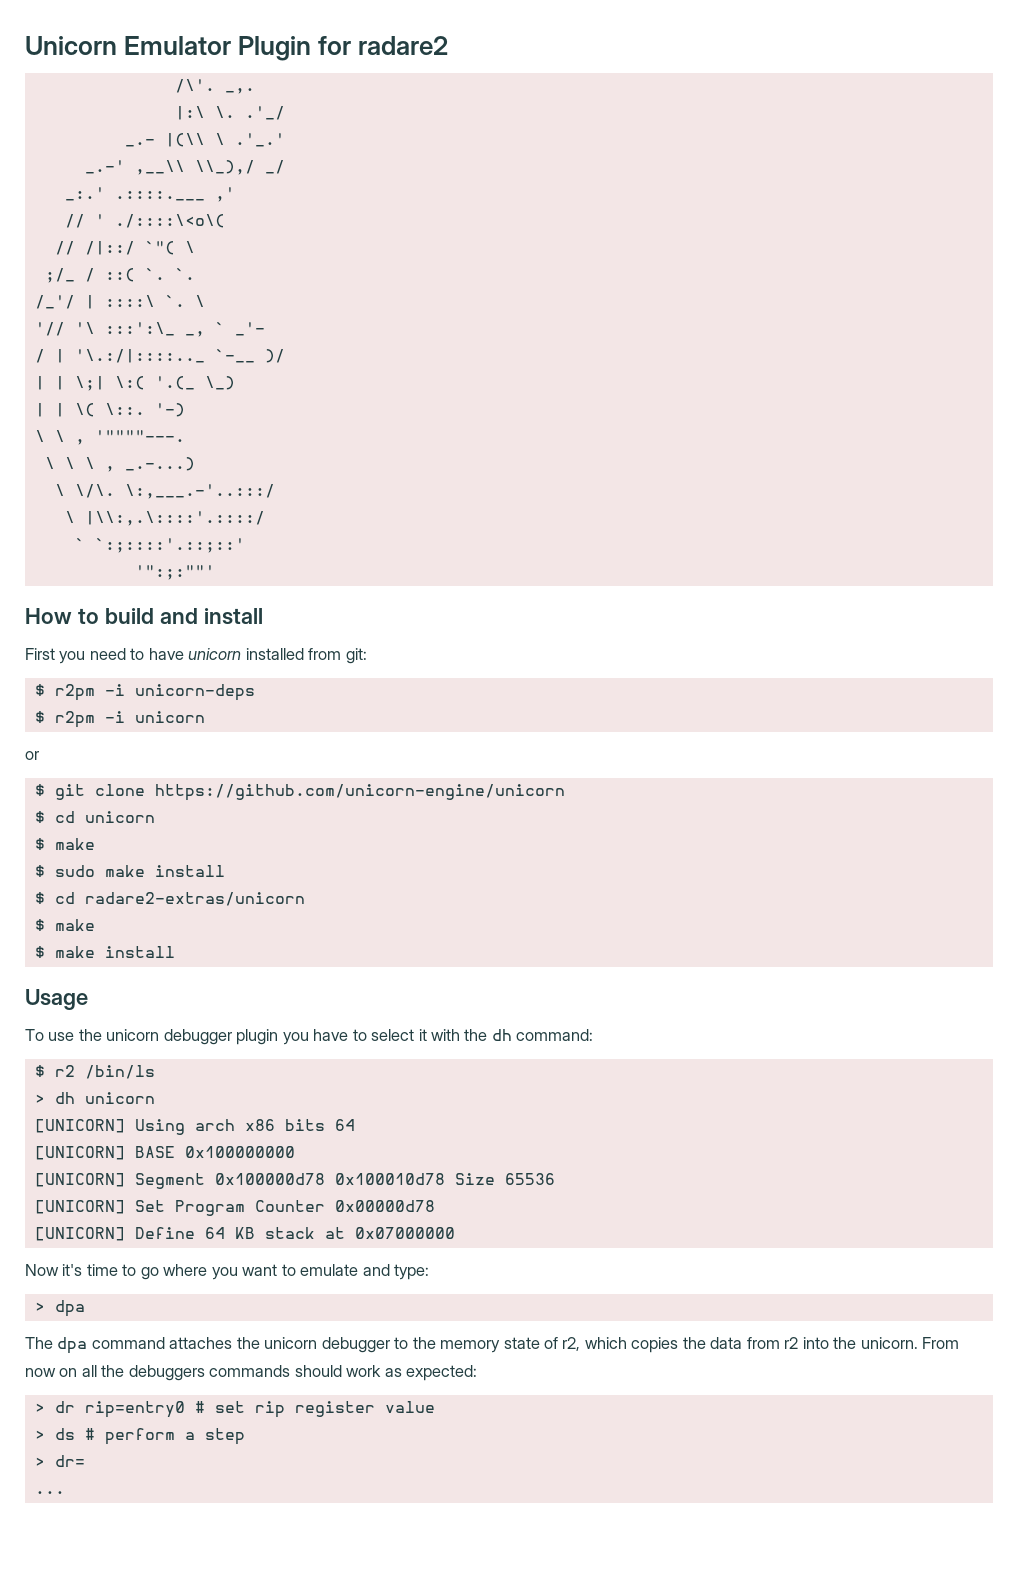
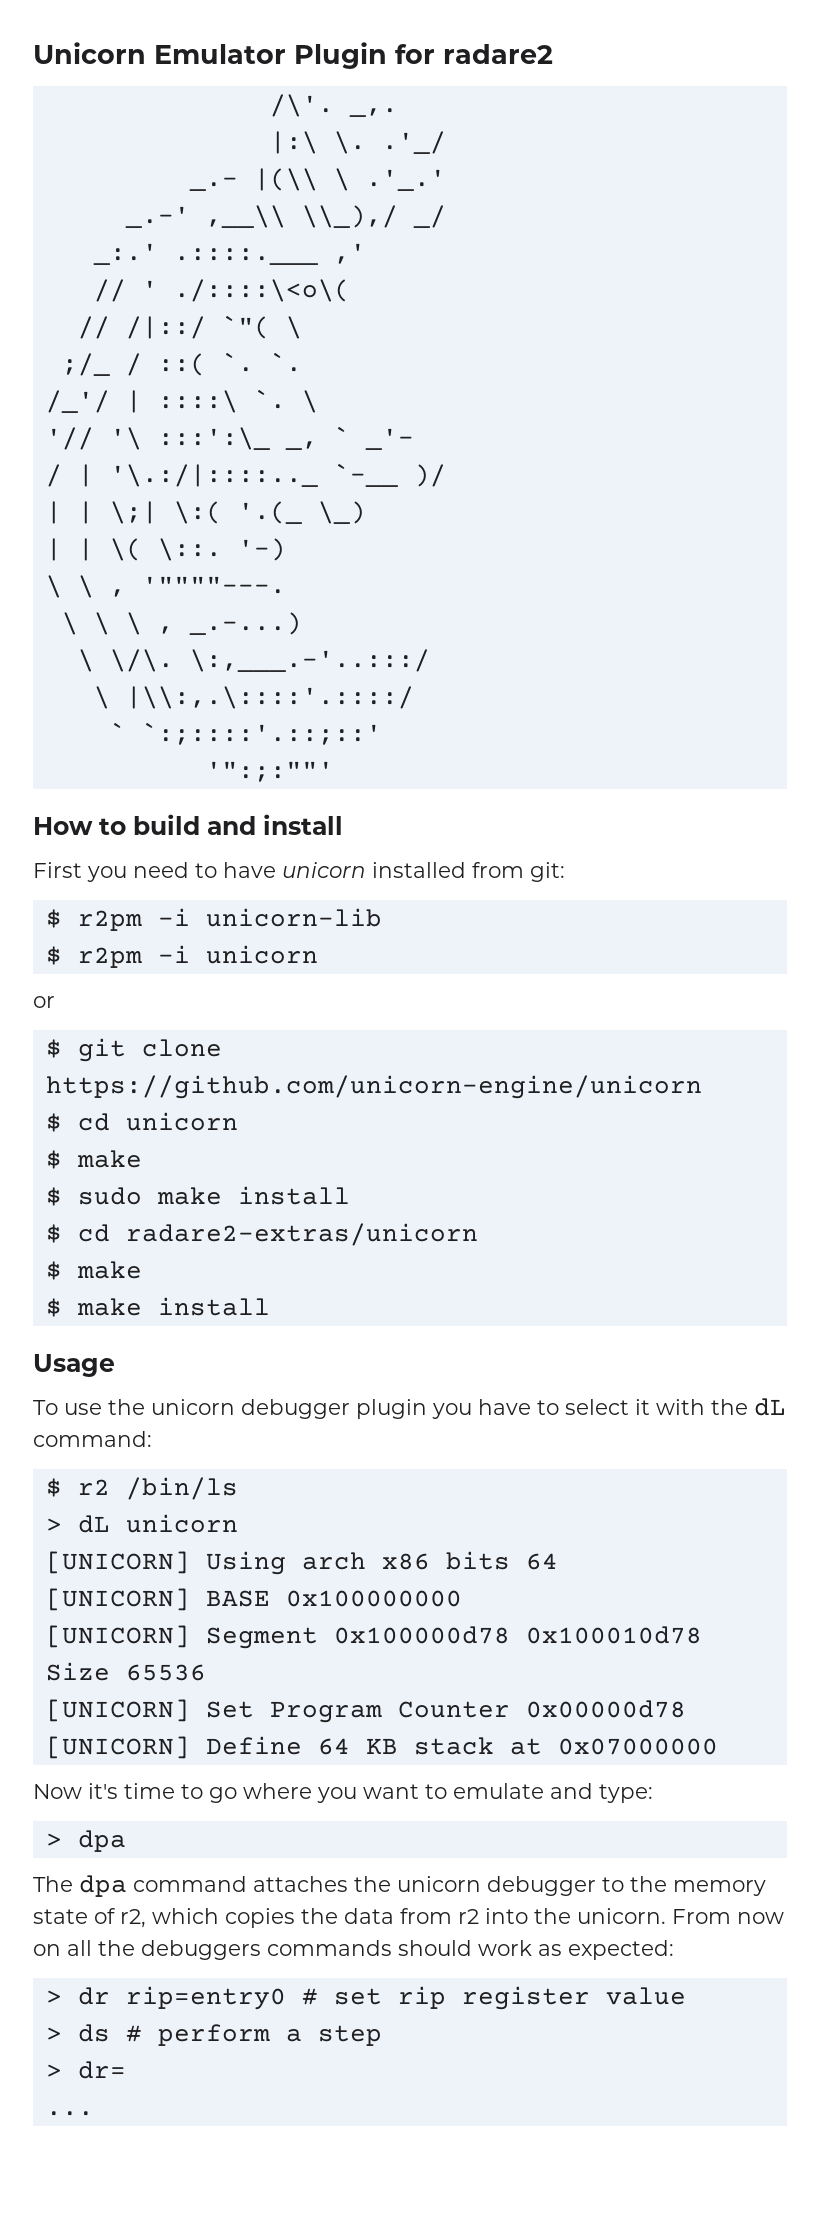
- $ r2pm -i unicorn-deps
+ $ r2pm -i unicorn-lib
- To use the unicorn debugger plugin you have to select it with the dh command:
+ To use the unicorn debugger plugin you have to select it with the dL command:
- > dh unicorn
+ > dL unicorn

